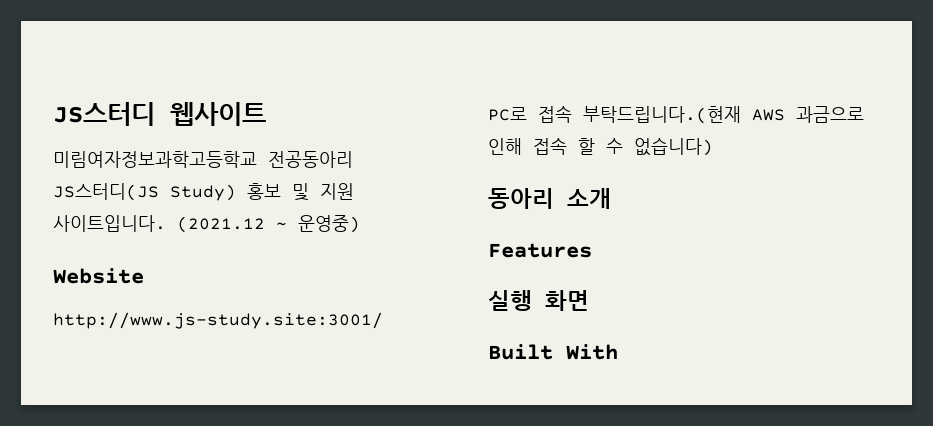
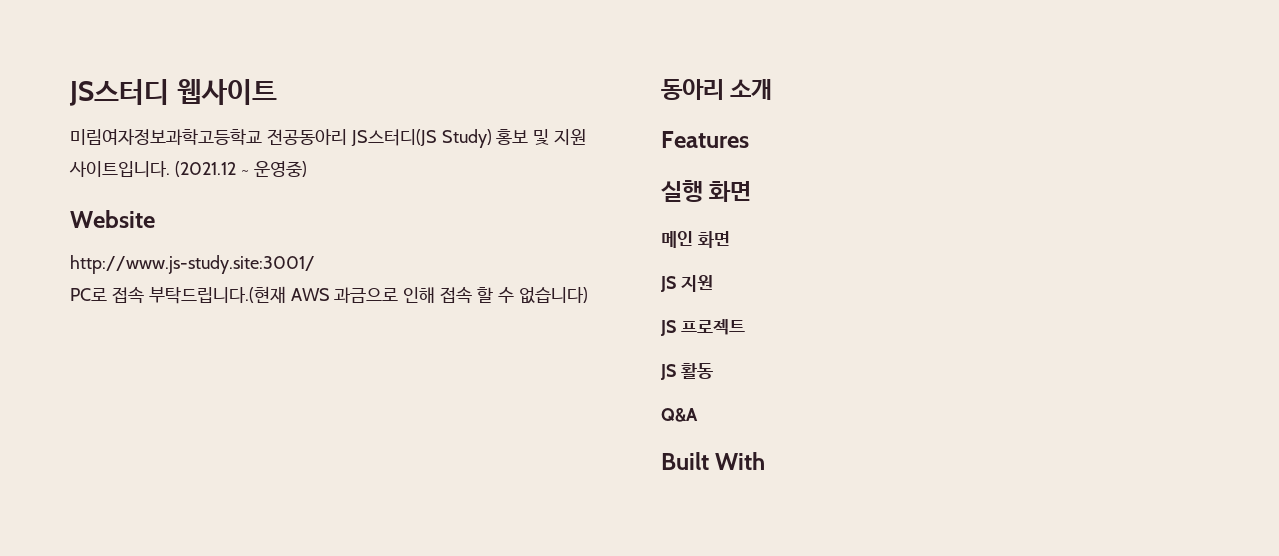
+ 메인 화면
+ JS 지원
+ JS 프로젝트
+ JS 활동
+ Q&A

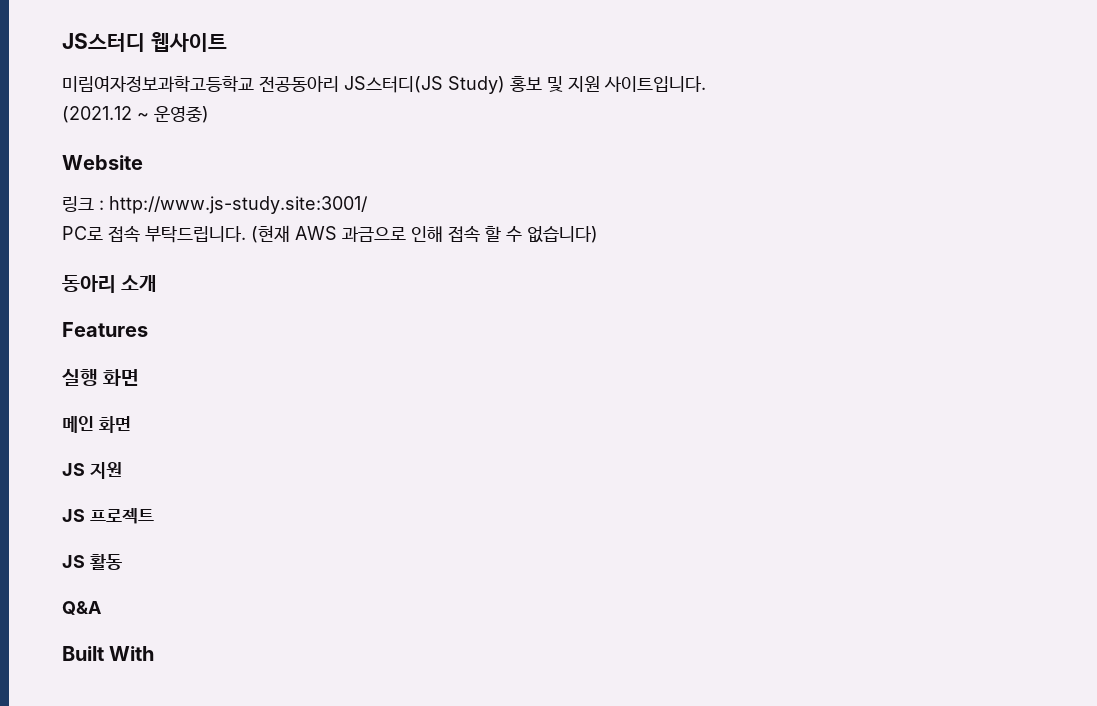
- 미림여자정보과학고등학교 전공동아리 JS스터디(JS Study) 홍보 및 지원 사이트입니다. (2021.12 ~ 운영중)
+ 미림여자정보과학고등학교 전공동아리 JS스터디(JS Study) 홍보 및 지원 사이트입니다.
+ (2021.12 ~ 운영중)
- http://www.js-study.site:3001/
+ 링크 : http://www.js-study.site:3001/
- PC로 접속 부탁드립니다.(현재 AWS 과금으로 인해 접속 할 수 없습니다)
+ PC로 접속 부탁드립니다. (현재 AWS 과금으로 인해 접속 할 수 없습니다)

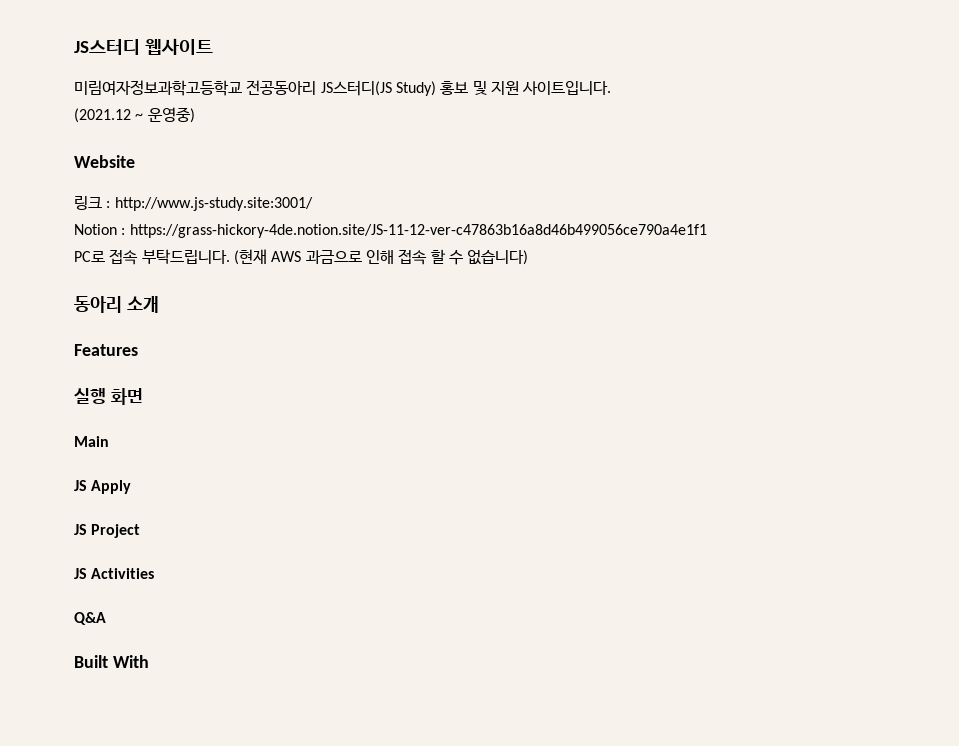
+ Notion : https://grass-hickory-4de.notion.site/JS-11-12-ver-c47863b16a8d46b499056ce790a4e1f1
- 메인 화면
- JS 지원
- JS 프로젝트
- JS 활동
+ Main
+ JS Apply
+ JS Project
+ JS Activities

